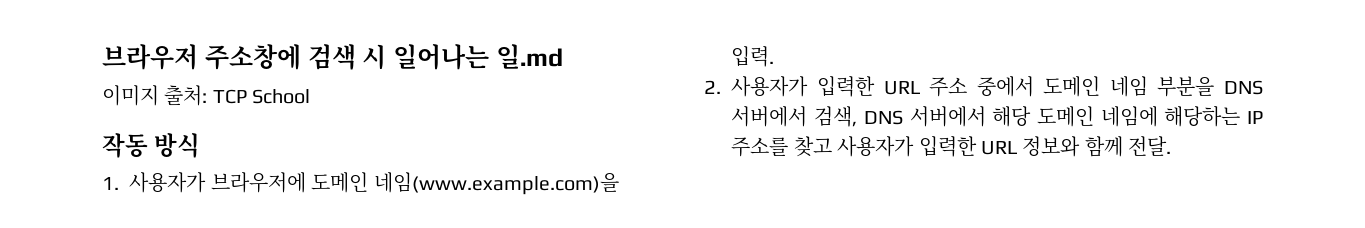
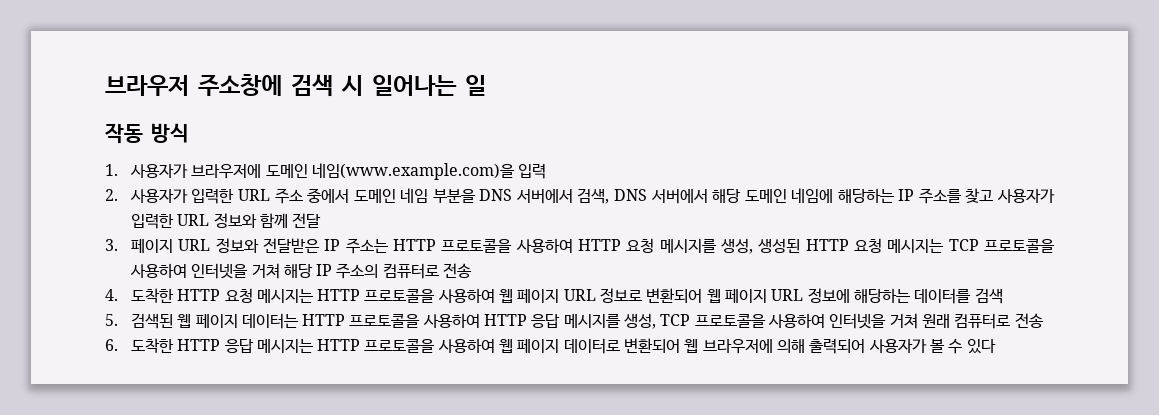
- 브라우저 주소창에 검색 시 일어나는 일.md
- 이미지 출처: TCP School
+ 브라우저 주소창에 검색 시 일어나는 일
- 1. 사용자가 브라우저에 도메인 네임(www.example.com)을 입력.
+ 1. 사용자가 브라우저에 도메인 네임(www.example.com)을 입력
- 2. 사용자가 입력한 URL 주소 중에서 도메인 네임 부분을 DNS 서버에서 검색, DNS 서버에서 해당 도메인 네임에 해당하는 IP 주소를 찾고 사용자가 입력한 URL 정보와 함께 전달.
+ 2. 사용자가 입력한 URL 주소 중에서 도메인 네임 부분을 DNS 서버에서 검색, DNS 서버에서 해당 도메인 네임에 해당하는 IP 주소를 찾고 사용자가 입력한 URL 정보와 함께 전달
+ 3. 페이지 URL 정보와 전달받은 IP 주소는 HTTP 프로토콜을 사용하여 HTTP 요청 메시지를 생성, 생성된 HTTP 요청 메시지는 TCP 프로토콜을 사용하여 인터넷을 거쳐 해당 IP 주소의 컴퓨터로 전송
+ 4. 도착한 HTTP 요청 메시지는 HTTP 프로토콜을 사용하여 웹 페이지 URL 정보로 변환되어 웹 페이지 URL 정보에 해당하는 데이터를 검색
+ 5. 검색된 웹 페이지 데이터는 HTTP 프로토콜을 사용하여 HTTP 응답 메시지를 생성, TCP 프로토콜을 사용하여 인터넷을 거쳐 원래 컴퓨터로 전송
+ 6. 도착한 HTTP 응답 메시지는 HTTP 프로토콜을 사용하여 웹 페이지 데이터로 변환되어 웹 브라우저에 의해 출력되어 사용자가 볼 수 있다

